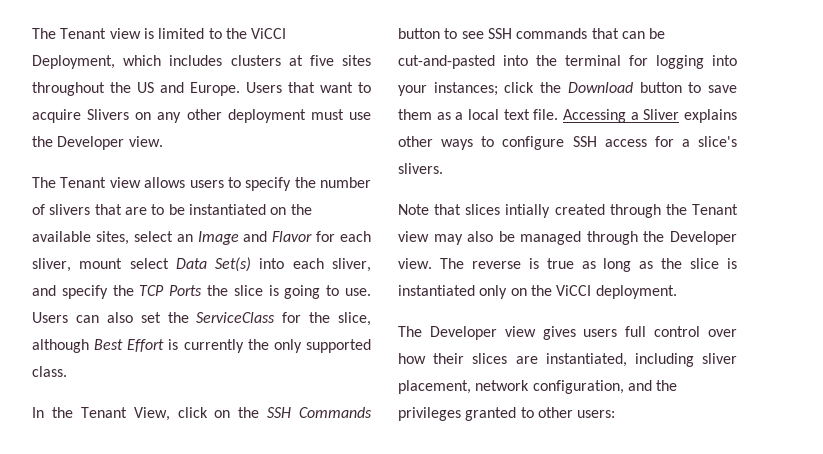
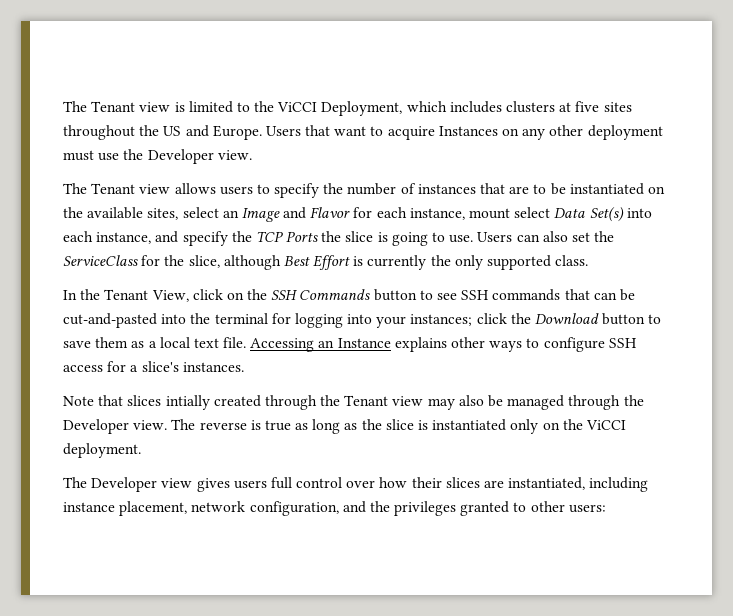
- Users that want to acquire Slivers on any other deployment must use the Developer view.
+ Users that want to acquire Instances on any other deployment must use the Developer view.
- The Tenant view allows users to specify the number of slivers that are to be instantiated on the available sites, select an Image and Flavor for each sliver, mount select Data Set(s) into each sliver, and specify the TCP Ports the slice is going to use.
+ The Tenant view allows users to specify the number of instances that are to be instantiated on the available sites, select an Image and Flavor for each instance, mount select Data Set(s) into each instance, and specify the TCP Ports the slice is going to use.
- Accessing a Sliver explains other ways to configure SSH access for a slice's slivers.
+ Accessing an Instance explains other ways to configure SSH access for a slice's instances.
- The Developer view gives users full control over how their slices are instantiated, including sliver placement, network configuration, and the privileges granted to other users:
+ The Developer view gives users full control over how their slices are instantiated, including instance placement, network configuration, and the privileges granted to other users:

